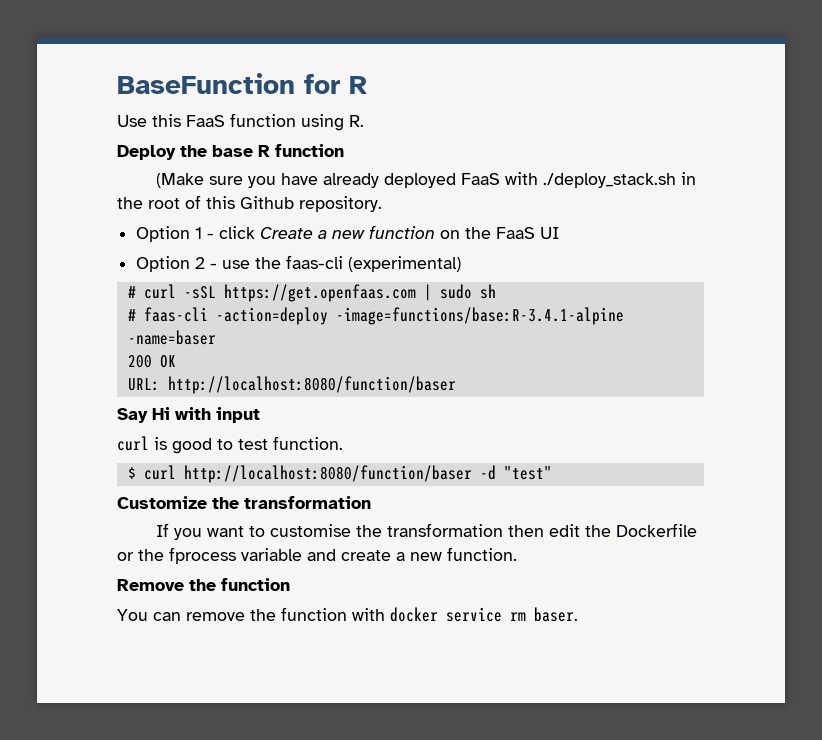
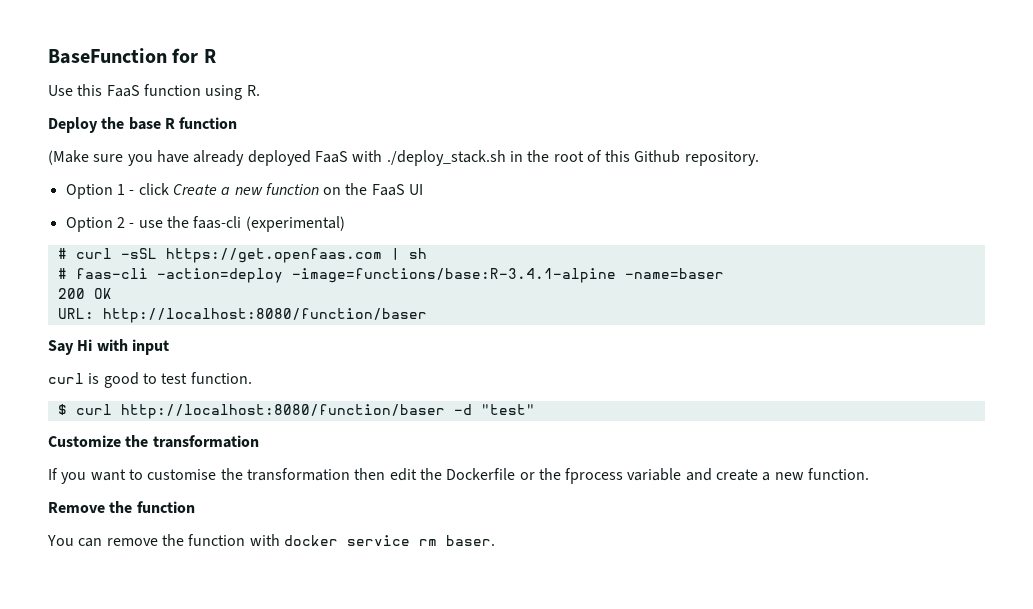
- # curl -sSL https://get.openfaas.com | sudo sh
+ # curl -sSL https://get.openfaas.com | sh

